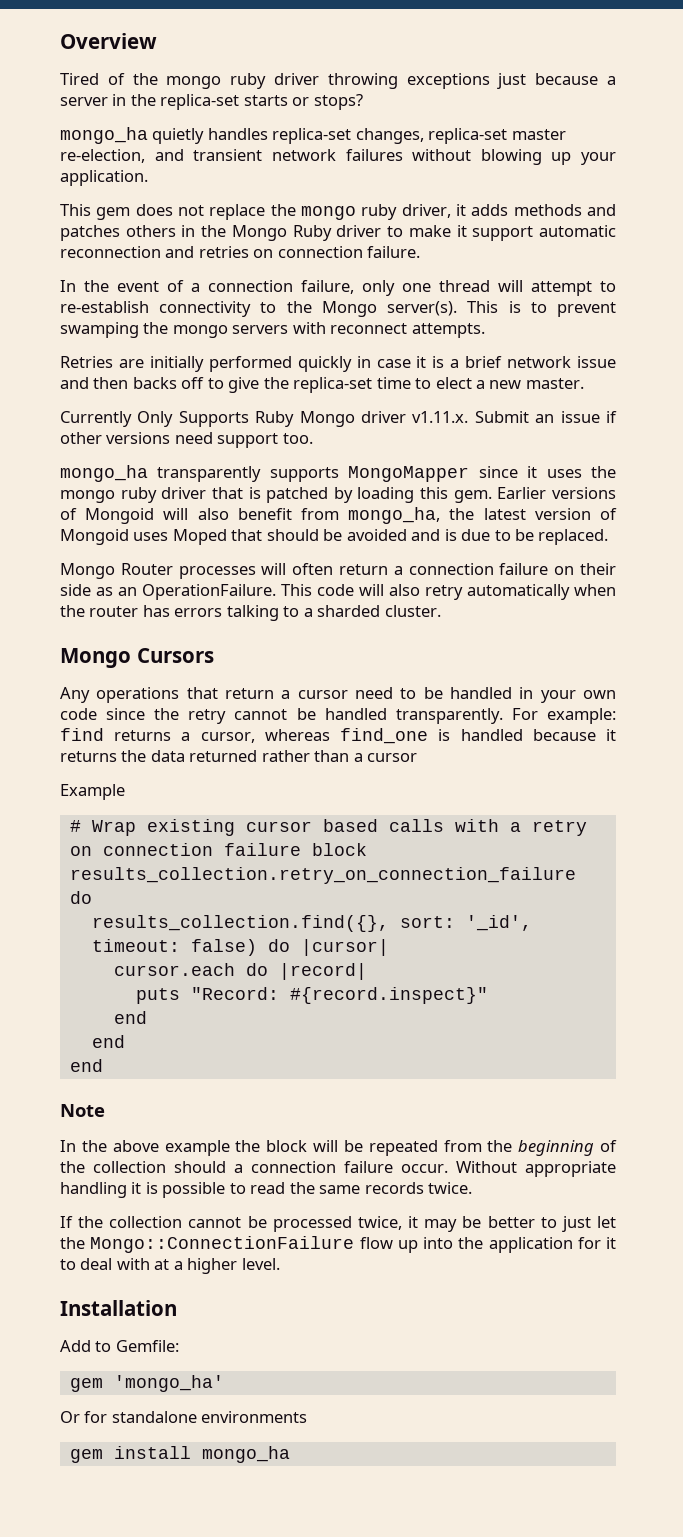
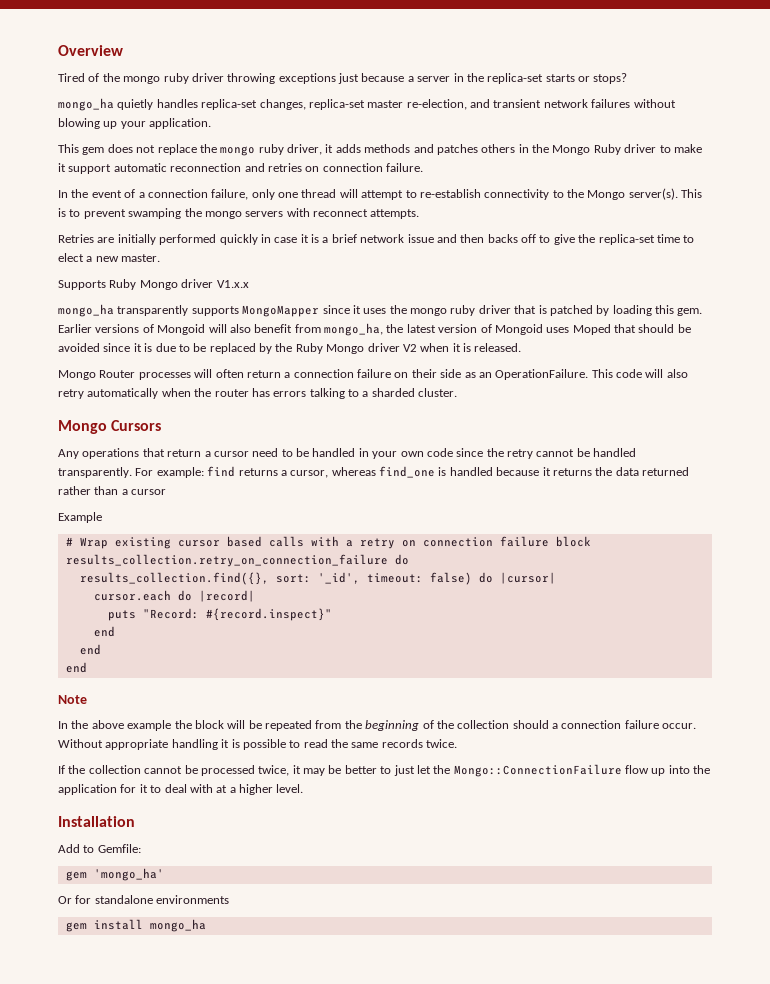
- Currently Only Supports Ruby Mongo driver v1.11.x. Submit an issue if other versions need support too.
+ Supports Ruby Mongo driver V1.x.x
- Earlier versions of Mongoid will also benefit from mongo_ha, the latest version of Mongoid uses Moped that should be avoided and is due to be replaced.
+ Earlier versions of Mongoid will also benefit from mongo_ha, the latest version of Mongoid uses Moped that should be avoided since it is due to be replaced by the Ruby Mongo driver V2 when it is released.

